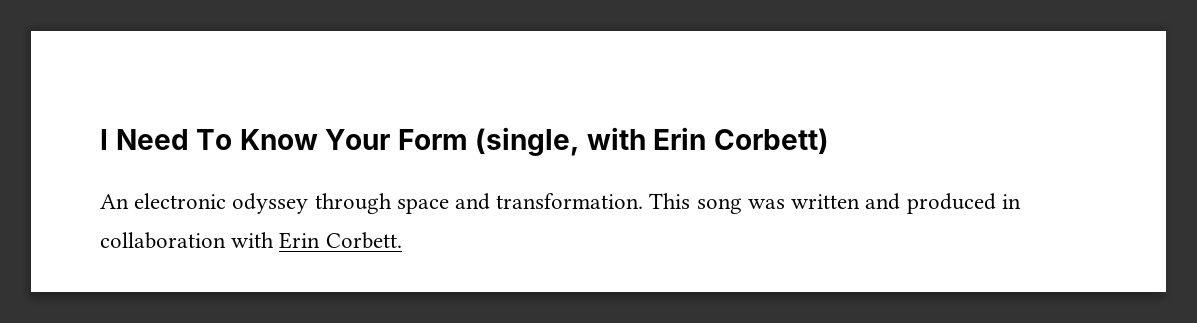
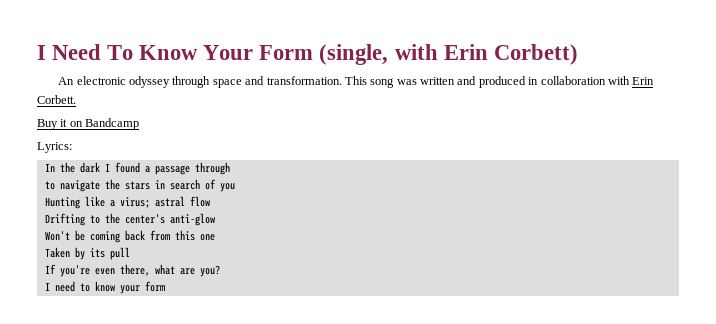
+ Buy it on Bandcamp
+ Lyrics:
+ In the dark I found a passage through
+ to navigate the stars in search of you
+ Hunting like a virus; astral flow
+ Drifting to the center's anti-glow
+ Won't be coming back from this one
+ Taken by its pull
+ If you're even there, what are you?
+ I need to know your form

